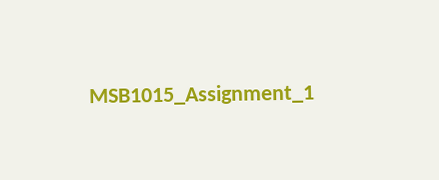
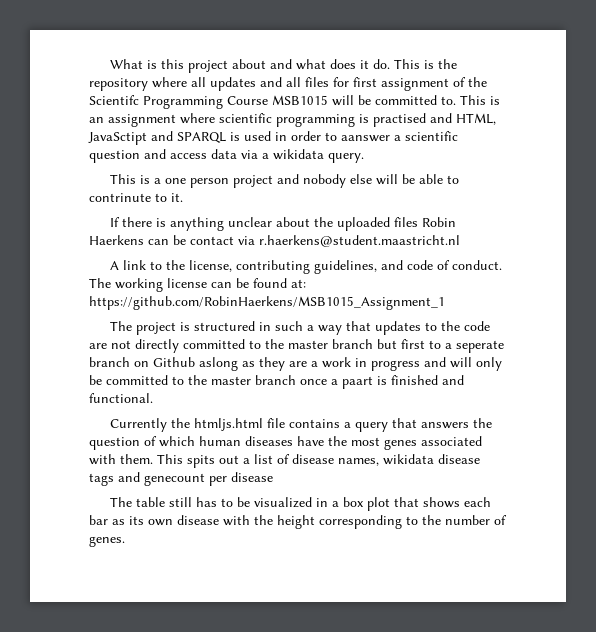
- MSB1015_Assignment_1
+ What is this project about and what does it do. This is the repository where all updates and all files for first assignment of the Scientifc Programming Course MSB1015 will be committed to. This is an assignment where scientific programming is practised and HTML, JavaSctipt and SPARQL is used in order to aanswer a scientific question and access data via a wikidata query.
+ This is a one person project and nobody else will be able to contrinute to it.
+ If there is anything unclear about the uploaded files Robin Haerkens can be contact via r.haerkens@student.maastricht.nl
+ A link to the license, contributing guidelines, and code of conduct. The working license can be found at: https://github.com/RobinHaerkens/MSB1015_Assignment_1
+ The project is structured in such a way that updates to the code are not directly committed to the master branch but first to a seperate branch on Github aslong as they are a work in progress and will only be committed to the master branch once a paart is finished and functional.
+ Currently the htmljs.html file contains a query that answers the question of which human diseases have the most genes associated with them. This spits out a list of disease names, wikidata disease tags and genecount per disease
+ The table still has to be visualized in a box plot that shows each bar as its own disease with the height corresponding to the number of genes.

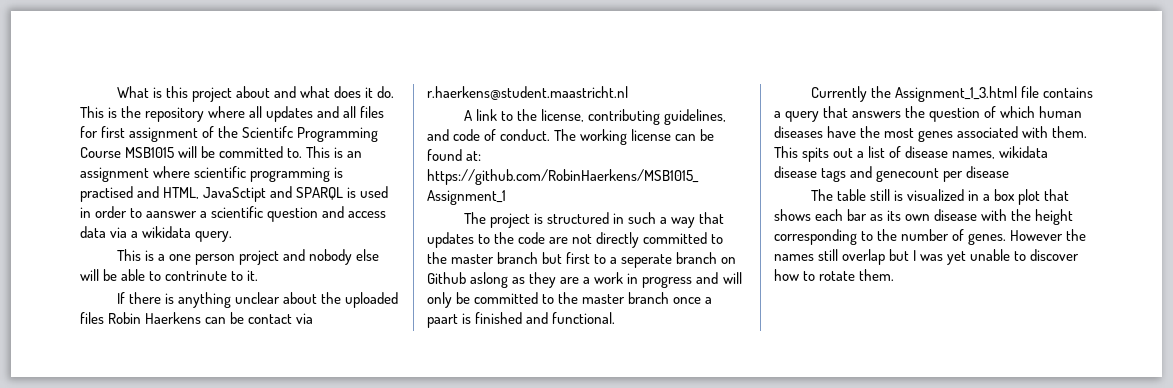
- Currently the htmljs.html file contains a query that answers the question of which human diseases have the most genes associated with them.
+ Currently the Assignment_1_3.html file contains a query that answers the question of which human diseases have the most genes associated with them.
- The table still has to be visualized in a box plot that shows each bar as its own disease with the height corresponding to the number of genes.
+ The table still is visualized in a box plot that shows each bar as its own disease with the height corresponding to the number of genes.
+ However the names still overlap but I was yet unable to discover how to rotate them.

